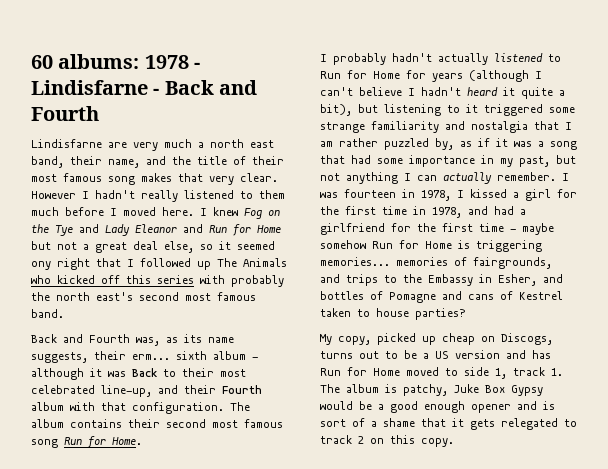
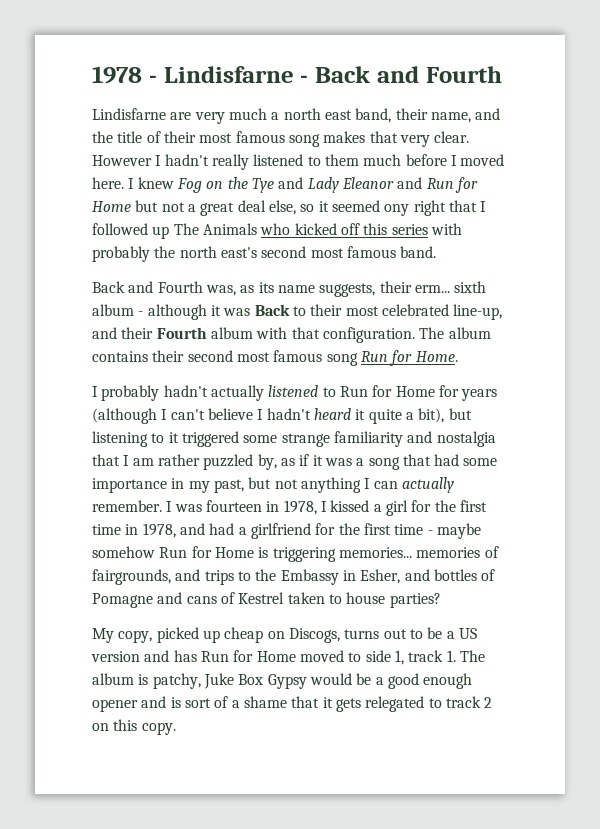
- 60 albums: 1978 - Lindisfarne - Back and Fourth
+ 1978 - Lindisfarne - Back and Fourth

